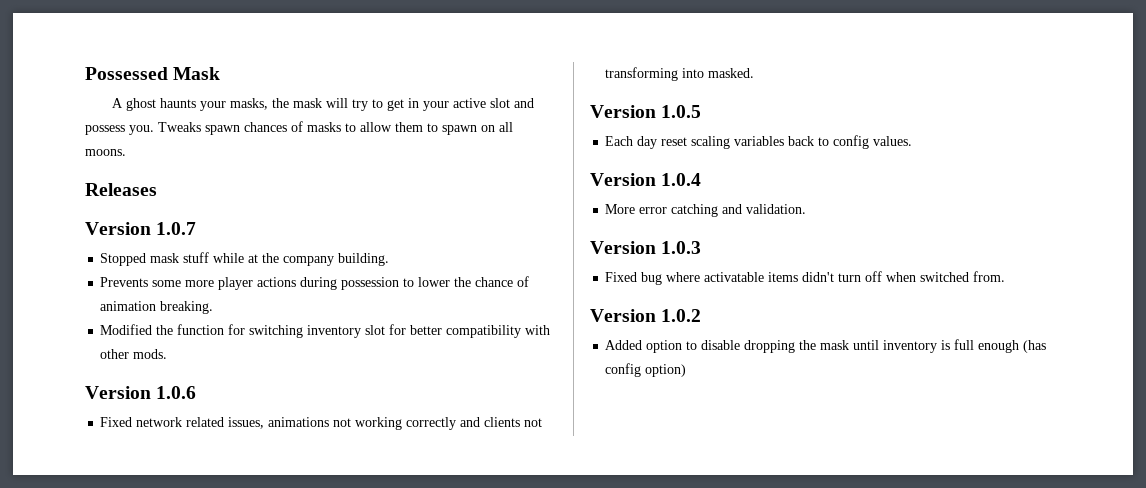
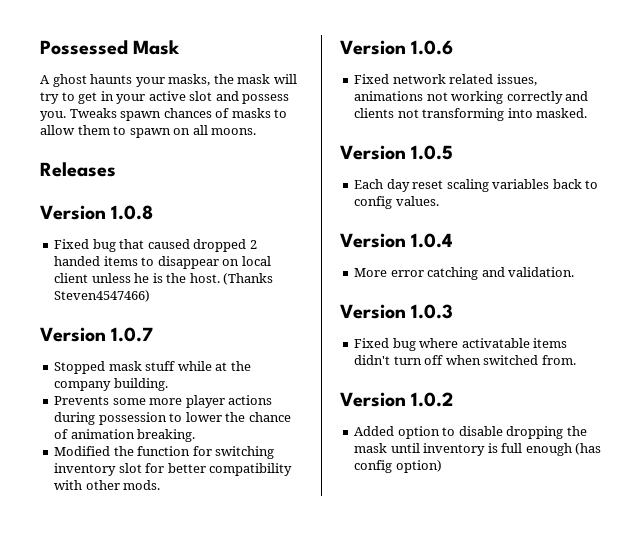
+ Version 1.0.8
+ Fixed bug that caused dropped 2 handed items to disappear on local client unless he is the host. (Thanks Steven4547466)

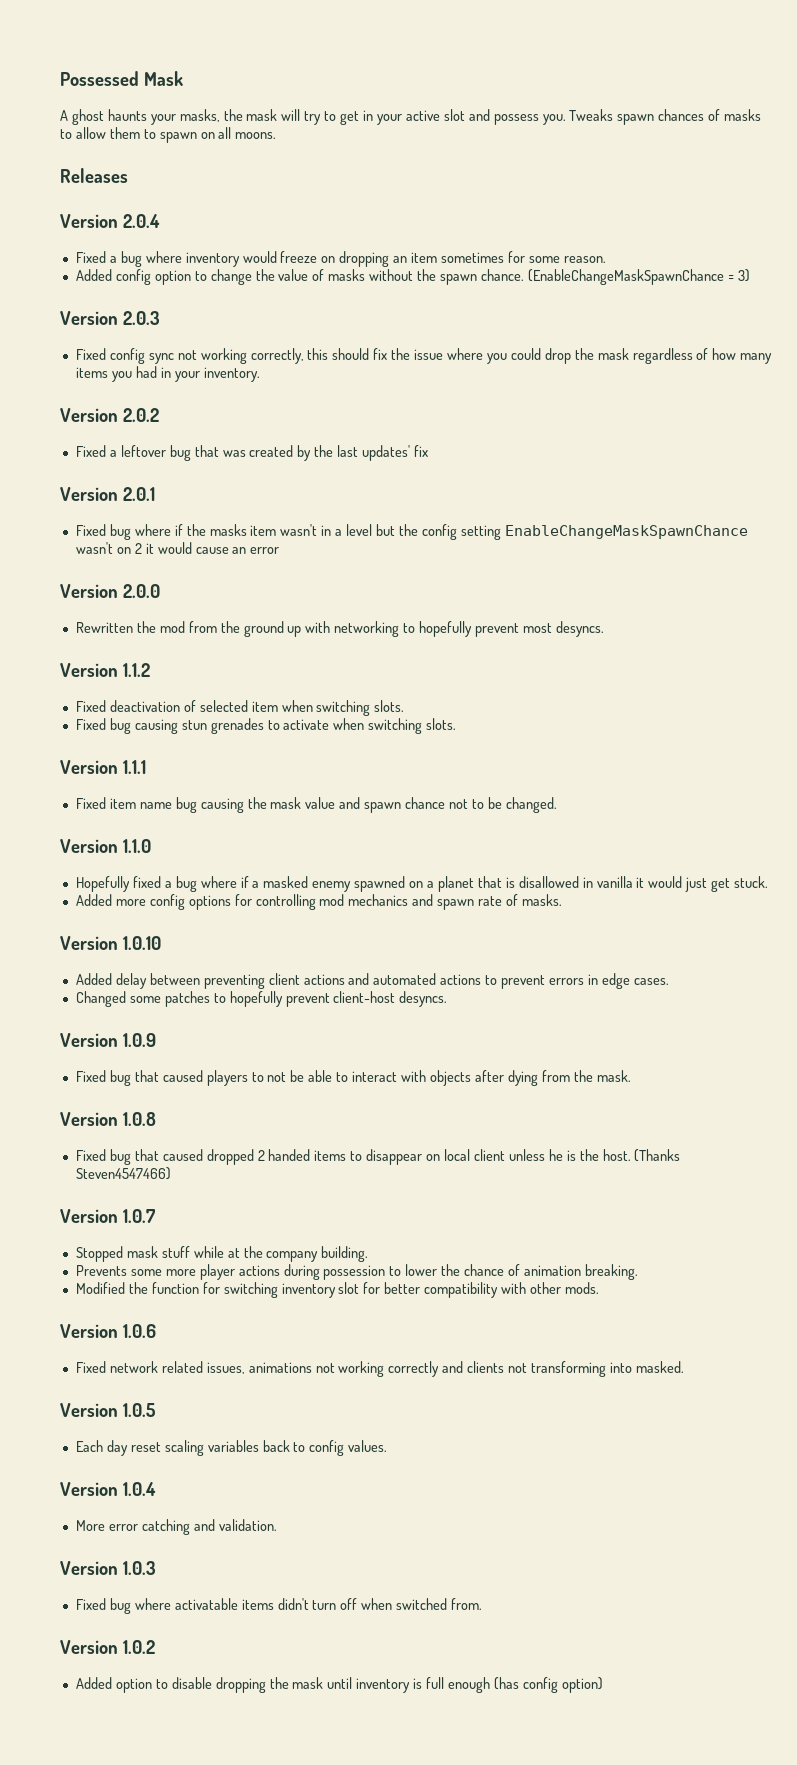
+ Version 2.0.4
+ Fixed a bug where inventory would freeze on dropping an item sometimes for some reason.
+ Added config option to change the value of masks without the spawn chance. (EnableChangeMaskSpawnChance = 3)
+ Version 2.0.3
+ Fixed config sync not working correctly, this should fix the issue where you could drop the mask regardless of how many items you had in your inventory.
+ Version 2.0.2
+ Fixed a leftover bug that was created by the last updates' fix
+ Version 2.0.1
+ Fixed bug where if the masks item wasn't in a level but the config setting EnableChangeMaskSpawnChance wasn't on 2 it would cause an error
+ Version 2.0.0
+ Rewritten the mod from the ground up with networking to hopefully prevent most desyncs.
+ Version 1.1.2
+ Fixed deactivation of selected item when switching slots.
+ Fixed bug causing stun grenades to activate when switching slots.
+ Version 1.1.1
+ Fixed item name bug causing the mask value and spawn chance not to be changed.
+ Version 1.1.0
+ Hopefully fixed a bug where if a masked enemy spawned on a planet that is disallowed in vanilla it would just get stuck.
+ Added more config options for controlling mod mechanics and spawn rate of masks.
+ Version 1.0.10
+ Added delay between preventing client actions and automated actions to prevent errors in edge cases.
+ Changed some patches to hopefully prevent client-host desyncs.
+ Version 1.0.9
+ Fixed bug that caused players to not be able to interact with objects after dying from the mask.

